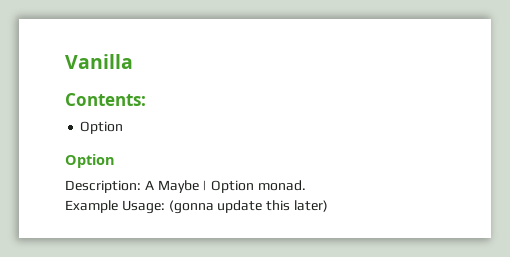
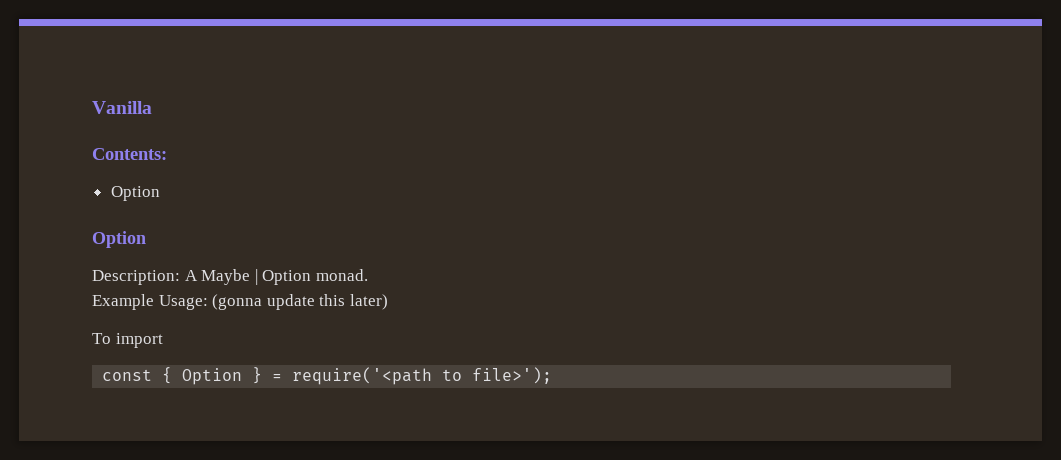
+ To import
+ const { Option } = require('<path to file>');

